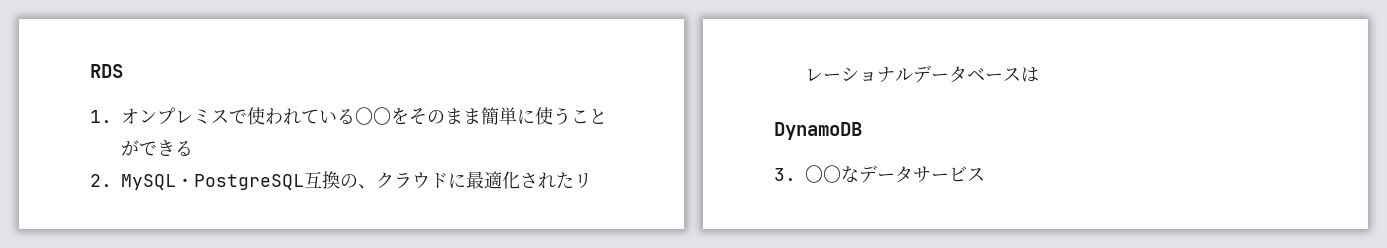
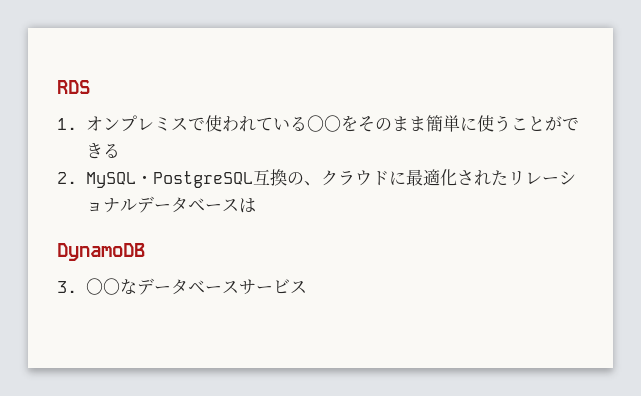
- 3.〇〇なデータサービス
+ 3.〇〇なデータベースサービス

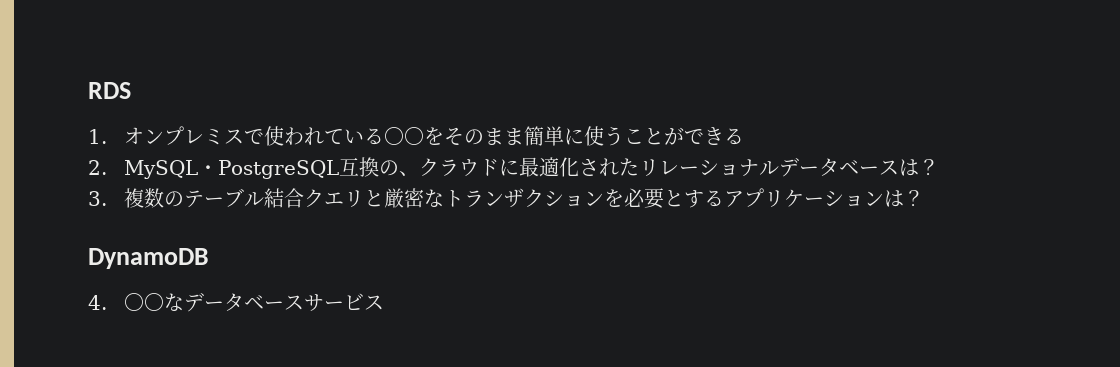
- 2. MySQL・PostgreSQL互換の、クラウドに最適化されたリレーショナルデータベースは
+ 2. MySQL・PostgreSQL互換の、クラウドに最適化されたリレーショナルデータベースは？
+ 3.複数のテーブル結合クエリと厳密なトランザクションを必要とするアプリケーションは？
- 3.〇〇なデータベースサービス
+ 4.〇〇なデータベースサービス

